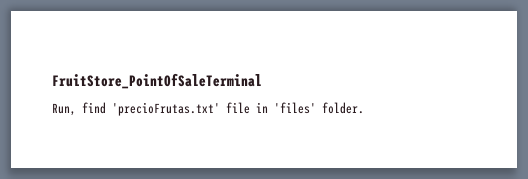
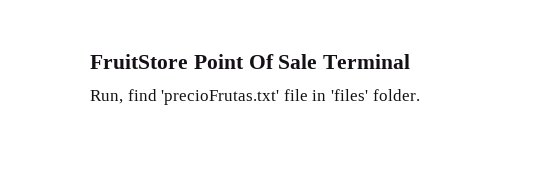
- FruitStore_PointOfSaleTerminal
+ FruitStore Point Of Sale Terminal

